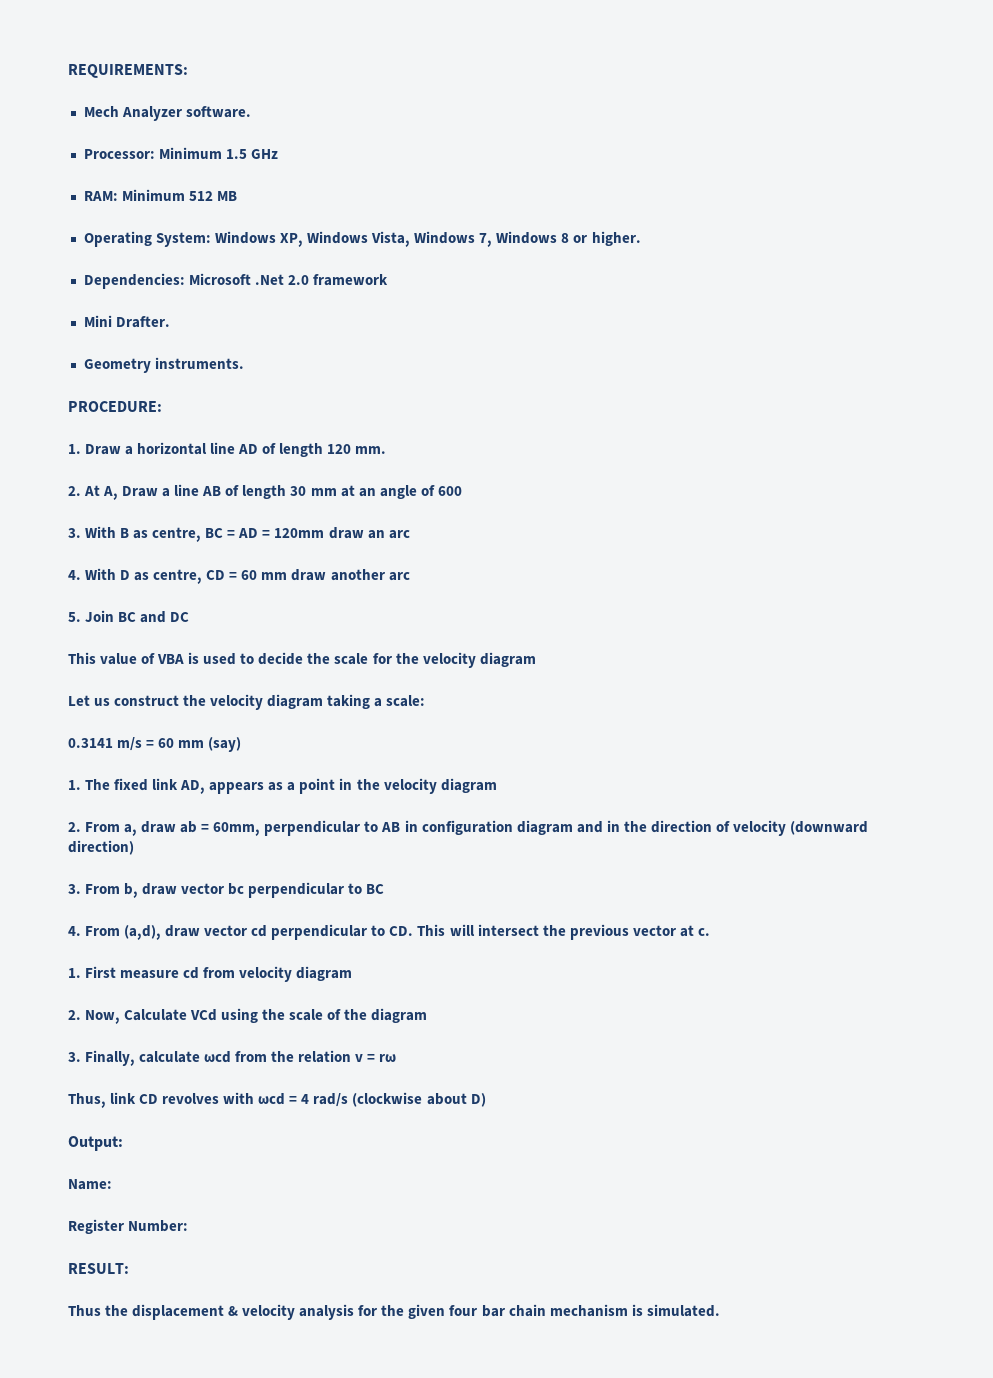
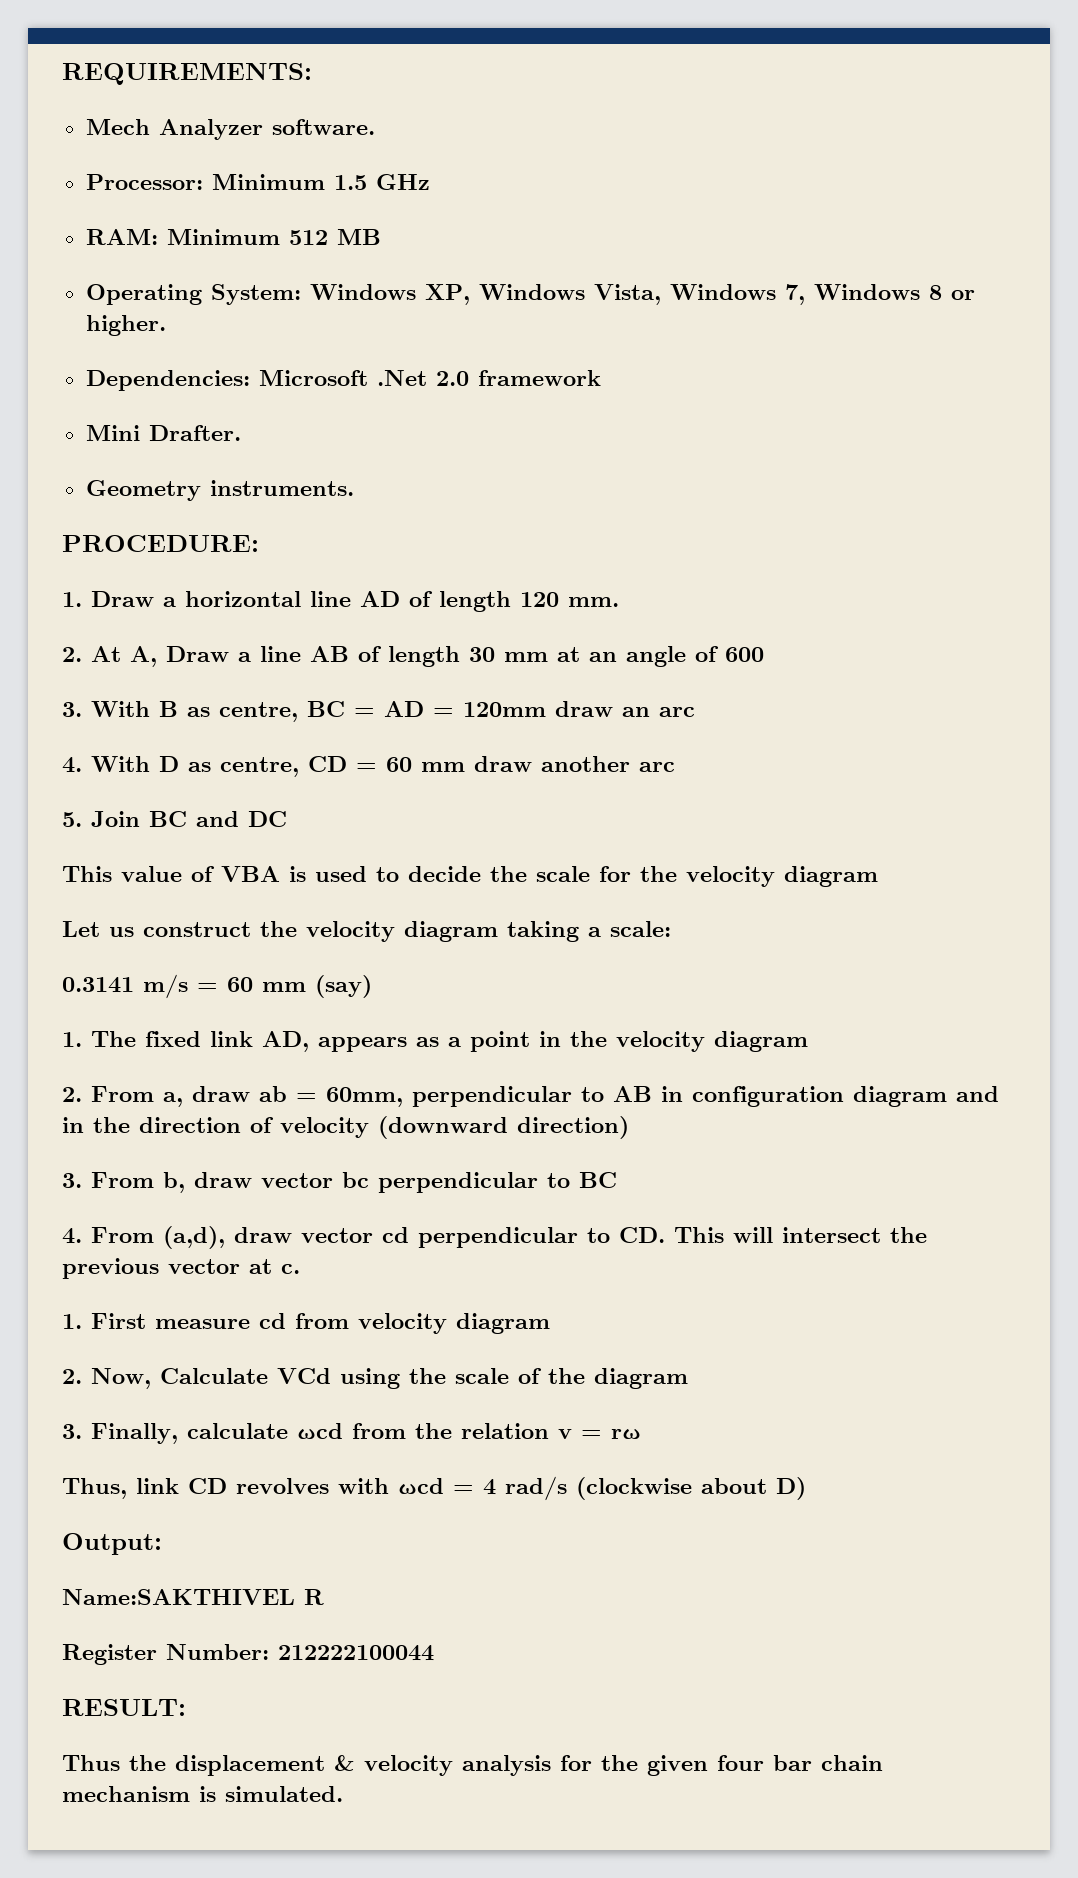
- Name:
+ Name:SAKTHIVEL R
- Register Number:
+ Register Number: 212222100044

